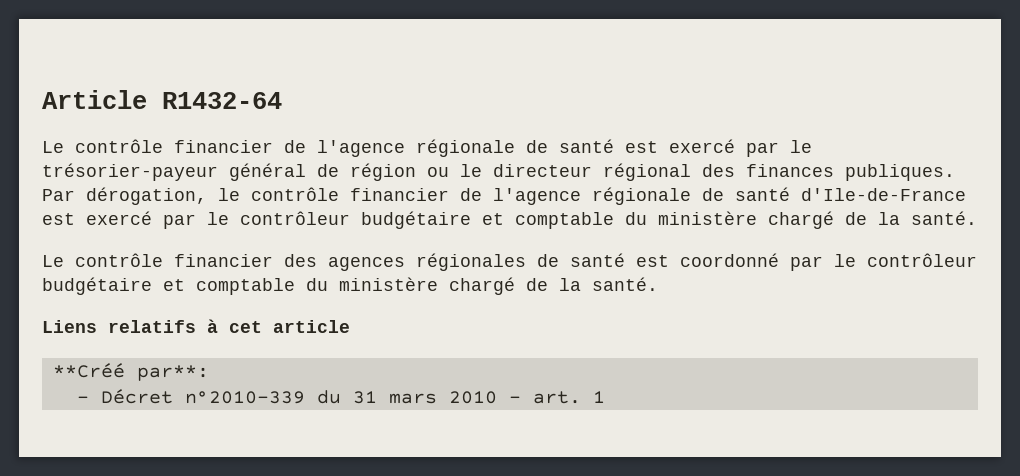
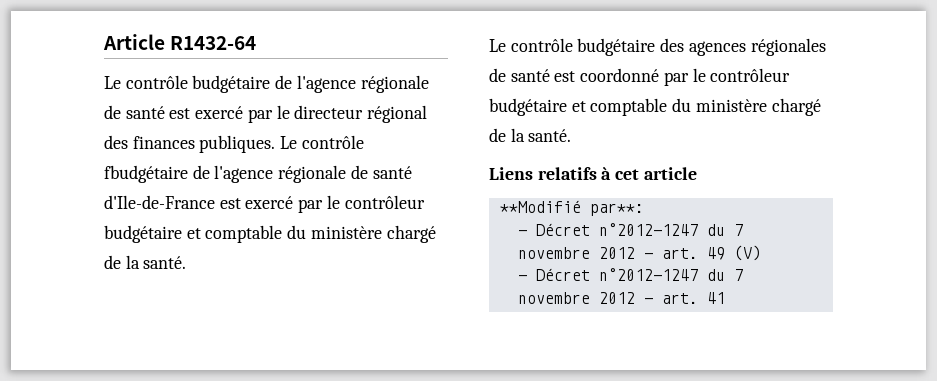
- Le contrôle financier de l'agence régionale de santé est exercé par le trésorier-payeur général de région ou le directeur régional des finances publiques.
+ Le contrôle budgétaire de l'agence régionale de santé est exercé par le directeur régional des finances publiques.
- Par dérogation, le contrôle financier de l'agence régionale de santé d'Ile-de-France est exercé par le contrôleur budgétaire et comptable du ministère chargé de la santé.
+ Le contrôle fbudgétaire de l'agence régionale de santé d'Ile-de-France est exercé par le contrôleur budgétaire et comptable du ministère chargé de la santé.
- Le contrôle financier des agences régionales de santé est coordonné par le contrôleur budgétaire et comptable du ministère chargé de la santé.
+ Le contrôle budgétaire des agences régionales de santé est coordonné par le contrôleur budgétaire et comptable du ministère chargé de la santé.
- **Créé par**:
+ **Modifié par**:
- - Décret n°2010-339 du 31 mars 2010 - art. 1
+ - Décret n°2012-1247 du 7 novembre 2012 - art. 49 (V)
+ - Décret n°2012-1247 du 7 novembre 2012 - art. 41

